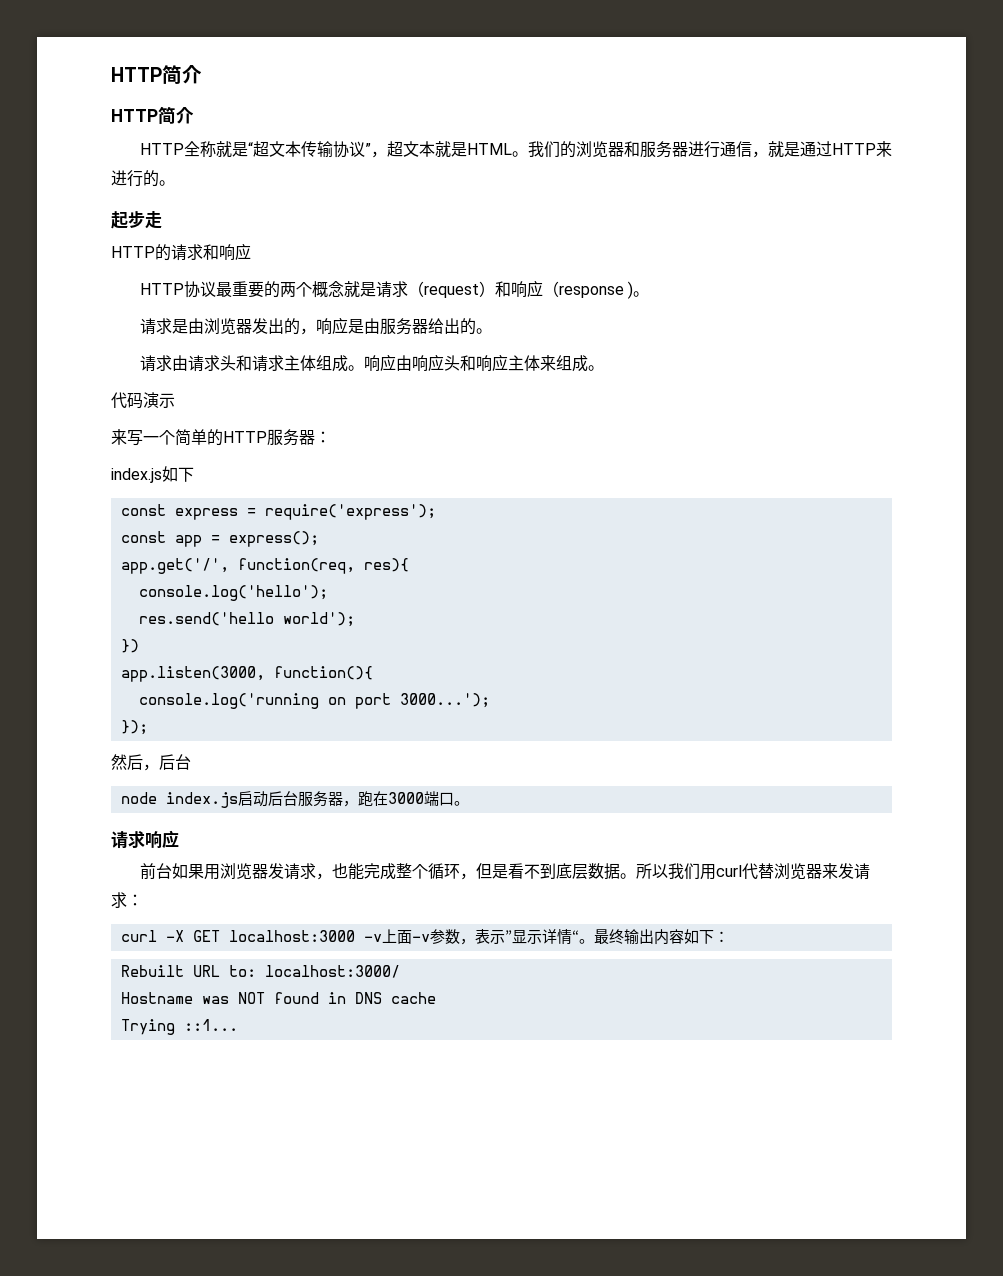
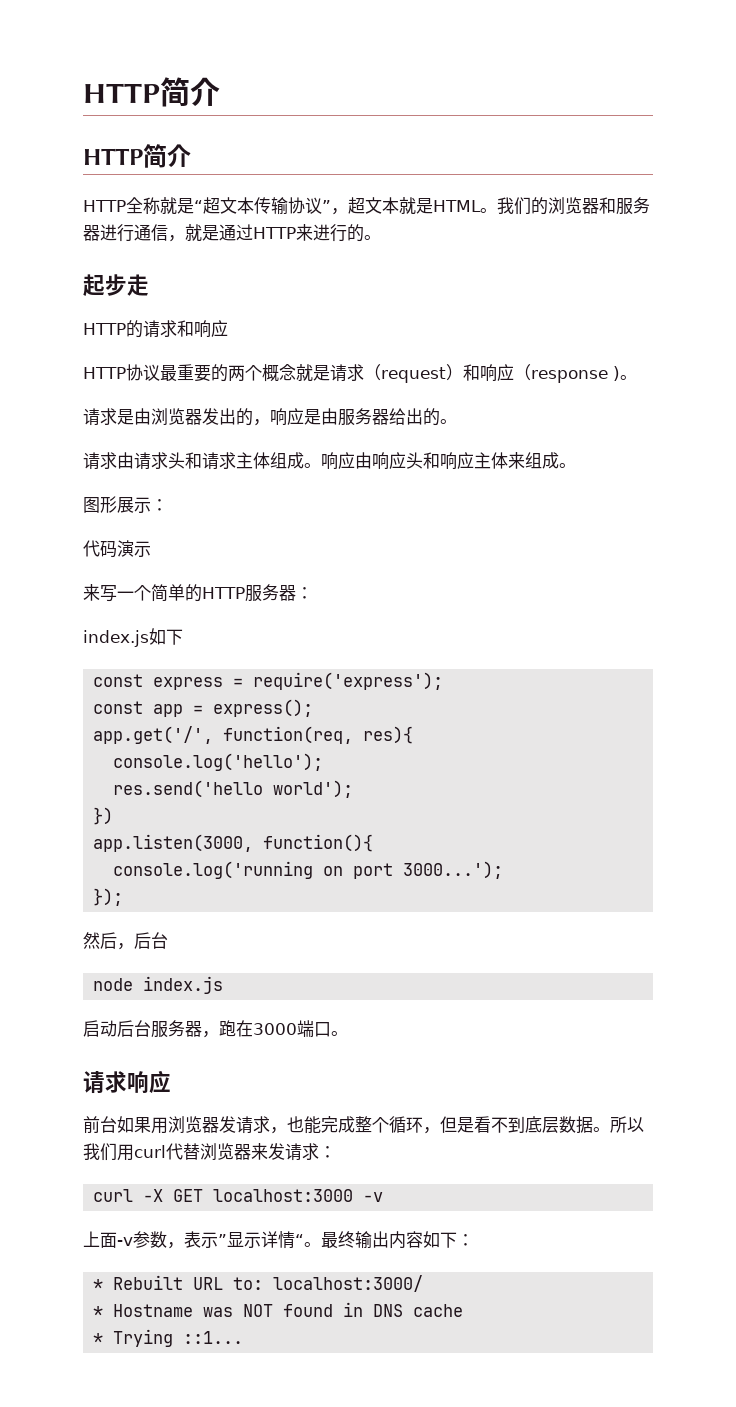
+ 图形展示：
- node index.js启动后台服务器，跑在3000端口。
+ node index.js
+ 启动后台服务器，跑在3000端口。
- curl -X GET localhost:3000 -v上面-v参数，表示”显示详情“。
+ curl -X GET localhost:3000 -v
+ 上面-v参数，表示”显示详情“。
- Rebuilt URL to: localhost:3000/
+ * Rebuilt URL to: localhost:3000/
- Hostname was NOT found in DNS cache
+ * Hostname was NOT found in DNS cache
- Trying ::1...
+ * Trying ::1...

